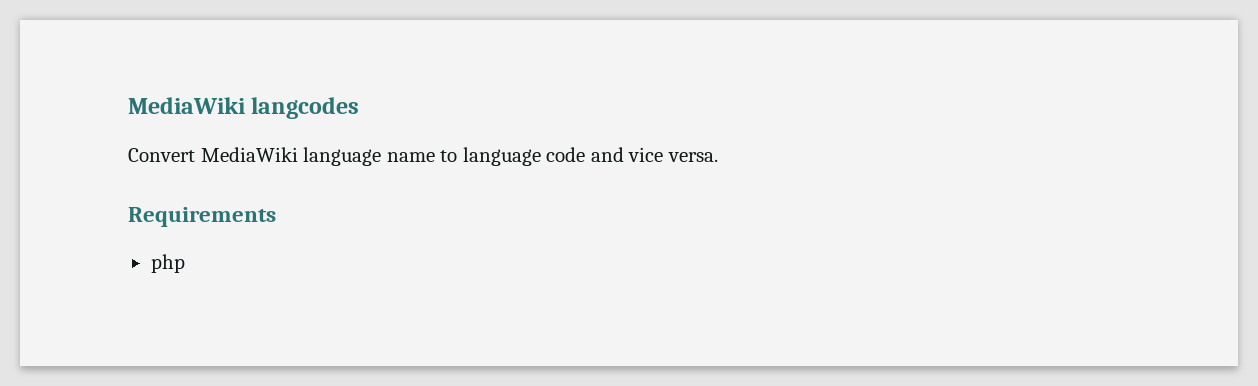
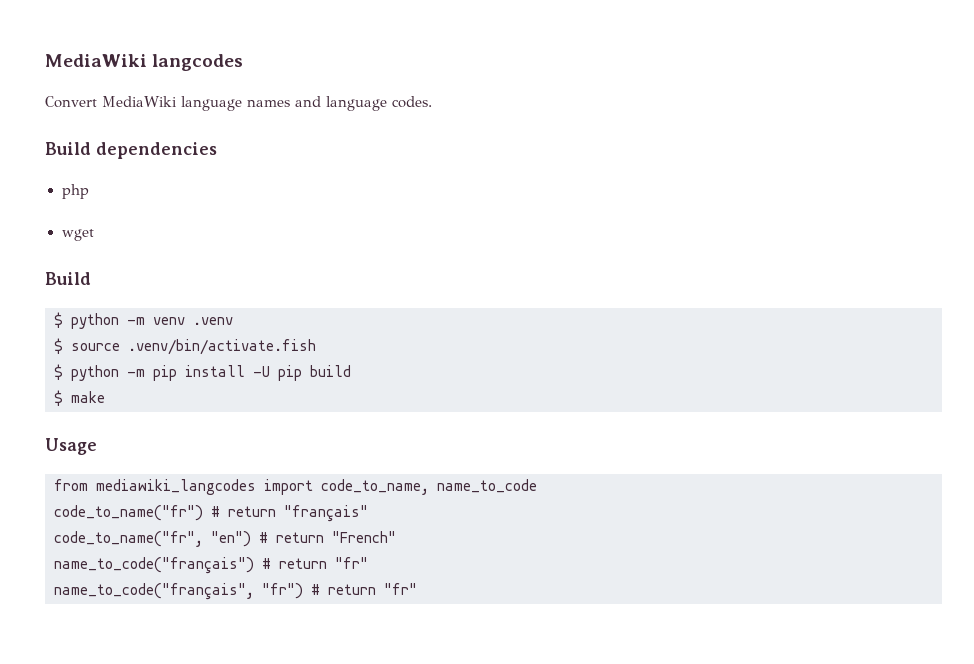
- Convert MediaWiki language name to language code and vice versa.
- Requirements
+ Convert MediaWiki language names and language codes.
+ Build dependencies
  php
+ wget
+ Build
+ $ python -m venv .venv
+ $ source .venv/bin/activate.fish
+ $ python -m pip install -U pip build
+ $ make
+ Usage
+ from mediawiki_langcodes import code_to_name, name_to_code
+ code_to_name("fr") # return "français"
+ code_to_name("fr", "en") # return "French"
+ name_to_code("français") # return "fr"
+ name_to_code("français", "fr") # return "fr"

